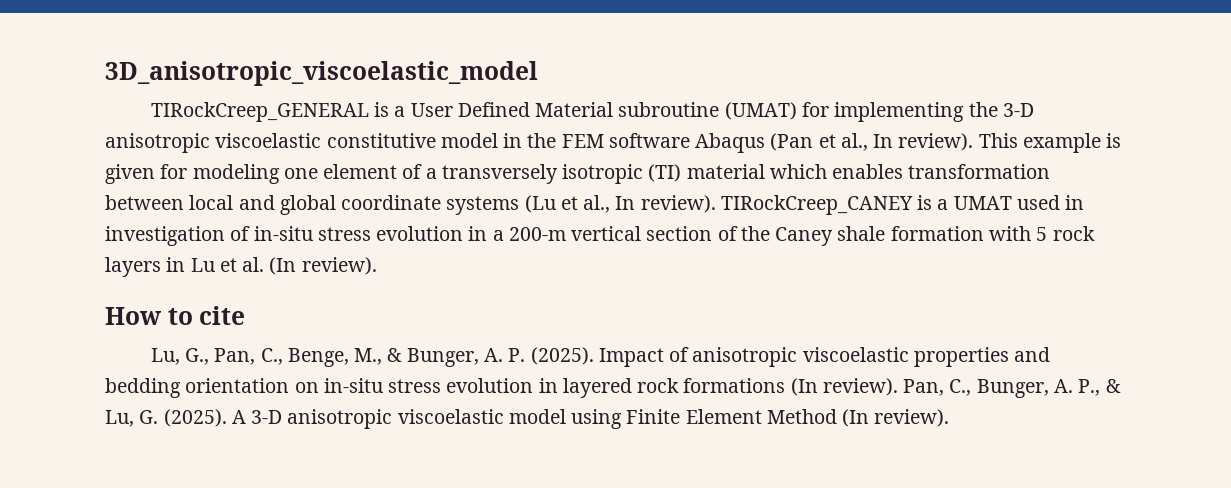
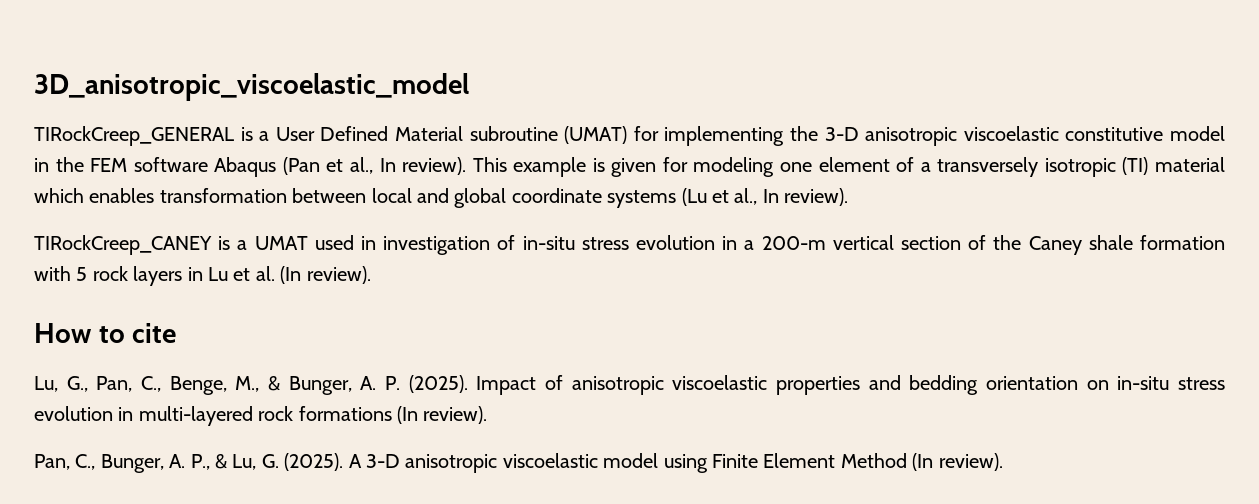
- This example is given for modeling one element of a transversely isotropic (TI) material which enables transformation between local and global coordinate systems (Lu et al., In review). TIRockCreep_CANEY is a UMAT used in investigation of in-situ stress evolution in a 200-m vertical section of the Caney shale formation with 5 rock layers in Lu et al. (In review).
+ This example is given for modeling one element of a transversely isotropic (TI) material which enables transformation between local and global coordinate systems (Lu et al., In review).
+ TIRockCreep_CANEY is a UMAT used in investigation of in-situ stress evolution in a 200-m vertical section of the Caney shale formation with 5 rock layers in Lu et al. (In review).
- Impact of anisotropic viscoelastic properties and bedding orientation on in-situ stress evolution in layered rock formations (In review). Pan, C., Bunger, A. P., & Lu, G. (2025).
+ Impact of anisotropic viscoelastic properties and bedding orientation on in-situ stress evolution in multi-layered rock formations (In review).
+ Pan, C., Bunger, A. P., & Lu, G. (2025).

